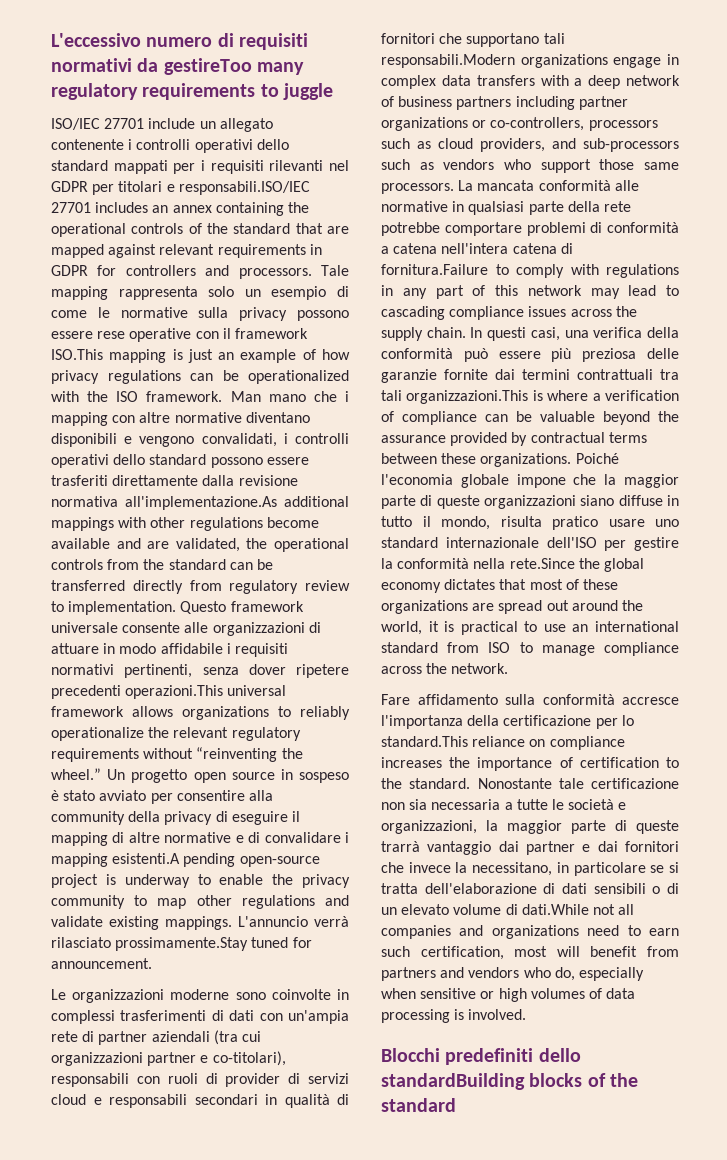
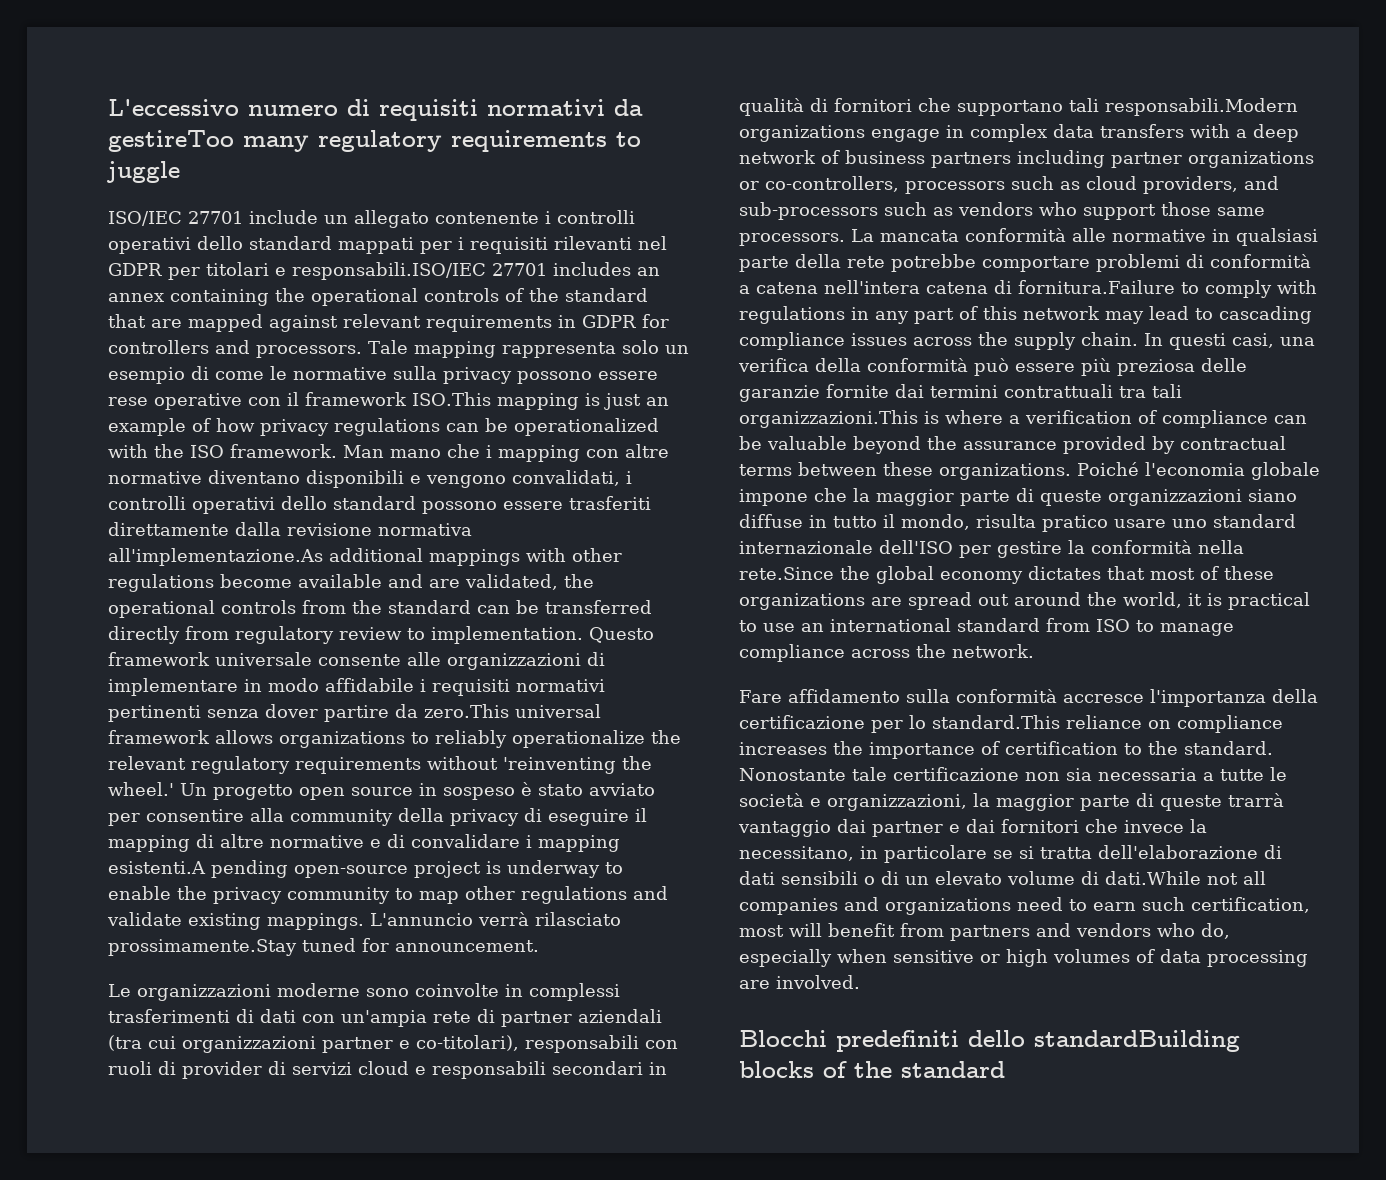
- Questo framework universale consente alle organizzazioni di attuare in modo affidabile i requisiti normativi pertinenti, senza dover ripetere precedenti operazioni.This universal framework allows organizations to reliably operationalize the relevant regulatory requirements without “reinventing the wheel.”
+ Questo framework universale consente alle organizzazioni di implementare in modo affidabile i requisiti normativi pertinenti senza dover partire da zero.This universal framework allows organizations to reliably operationalize the relevant regulatory requirements without 'reinventing the wheel.'
- Nonostante tale certificazione non sia necessaria a tutte le società e organizzazioni, la maggior parte di queste trarrà vantaggio dai partner e dai fornitori che invece la necessitano, in particolare se si tratta dell'elaborazione di dati sensibili o di un elevato volume di dati.While not all companies and organizations need to earn such certification, most will benefit from partners and vendors who do, especially when sensitive or high volumes of data processing is involved.
+ Nonostante tale certificazione non sia necessaria a tutte le società e organizzazioni, la maggior parte di queste trarrà vantaggio dai partner e dai fornitori che invece la necessitano, in particolare se si tratta dell'elaborazione di dati sensibili o di un elevato volume di dati.While not all companies and organizations need to earn such certification, most will benefit from partners and vendors who do, especially when sensitive or high volumes of data processing are involved.

